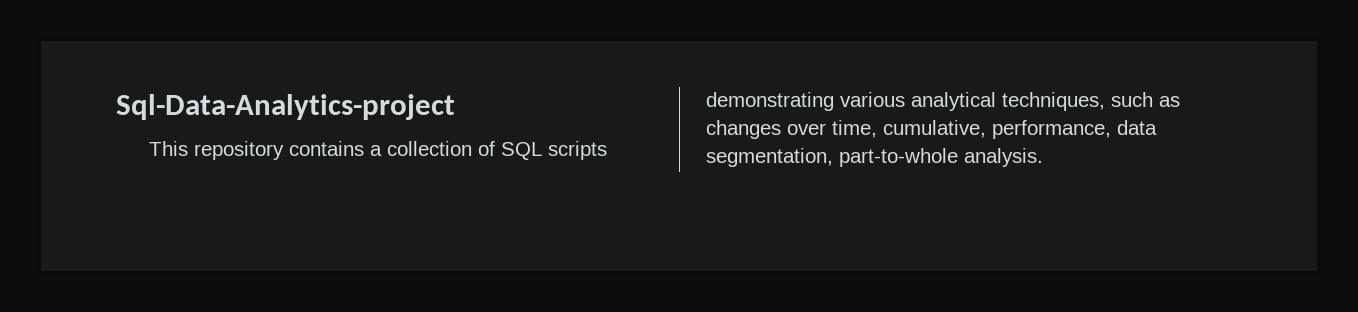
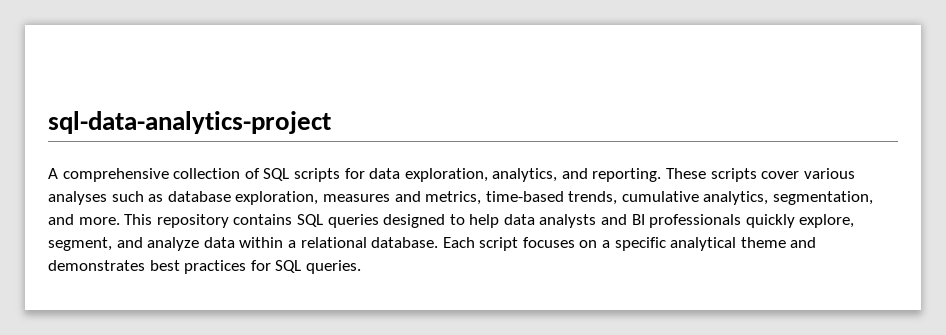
- Sql-Data-Analytics-project
- This repository contains a collection of SQL scripts demonstrating various analytical techniques, such as changes over time, cumulative, performance, data segmentation, part-to-whole analysis.
+ sql-data-analytics-project
+ A comprehensive collection of SQL scripts for data exploration, analytics, and reporting. These scripts cover various analyses such as database exploration, measures and metrics, time-based trends, cumulative analytics, segmentation, and more. This repository contains SQL queries designed to help data analysts and BI professionals quickly explore, segment, and analyze data within a relational database. Each script focuses on a specific analytical theme and demonstrates best practices for SQL queries.

